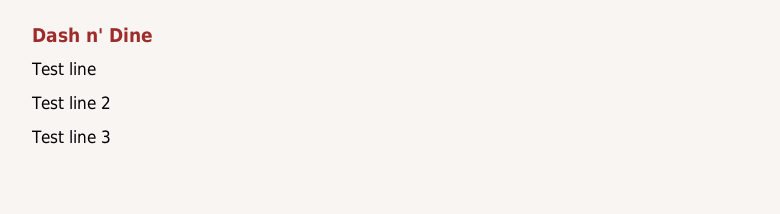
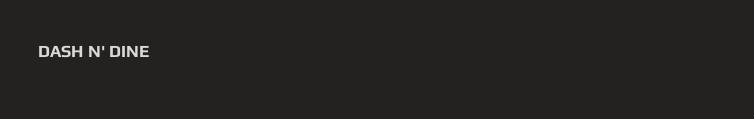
- Dash n' Dine
- Test line
- Test line 2
- Test line 3
+ DASH N' DINE

